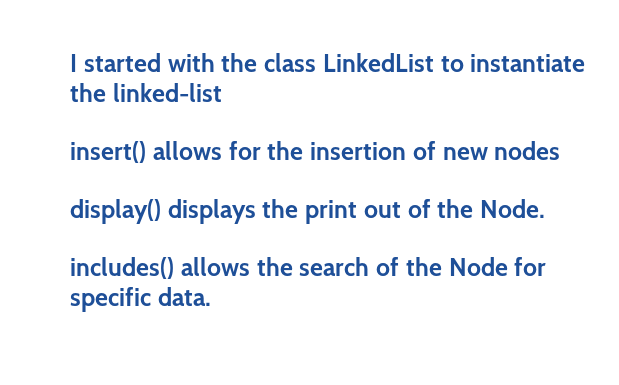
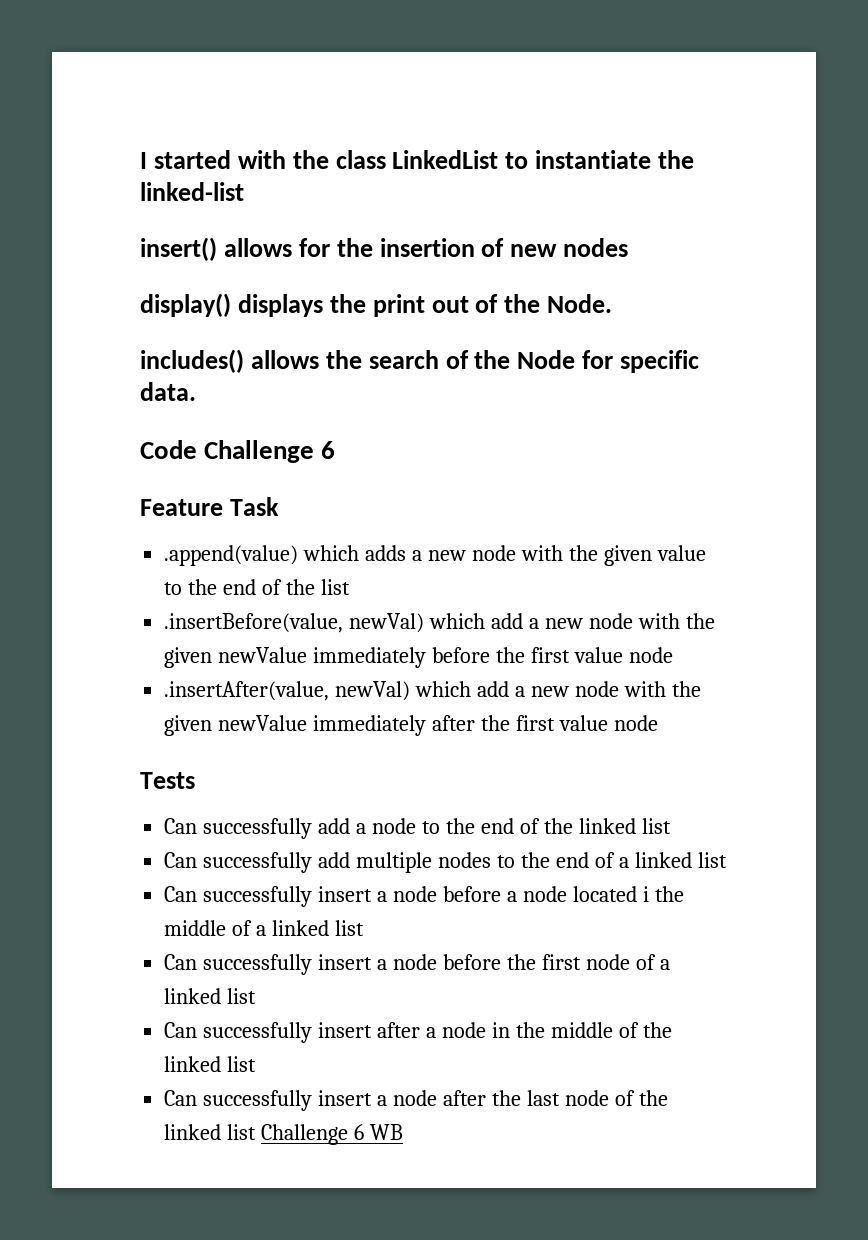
+ Code Challenge 6
+ Feature Task
+ .append(value) which adds a new node with the given value to the end of the list
+ .insertBefore(value, newVal) which add a new node with the given newValue immediately before the first value node
+ .insertAfter(value, newVal) which add a new node with the given newValue immediately after the first value node
+ Tests
+ Can successfully add a node to the end of the linked list
+ Can successfully add multiple nodes to the end of a linked list
+ Can successfully insert a node before a node located i the middle of a linked list
+ Can successfully insert a node before the first node of a linked list
+ Can successfully insert after a node in the middle of the linked list
+ Can successfully insert a node after the last node of the linked list Challenge 6 WB

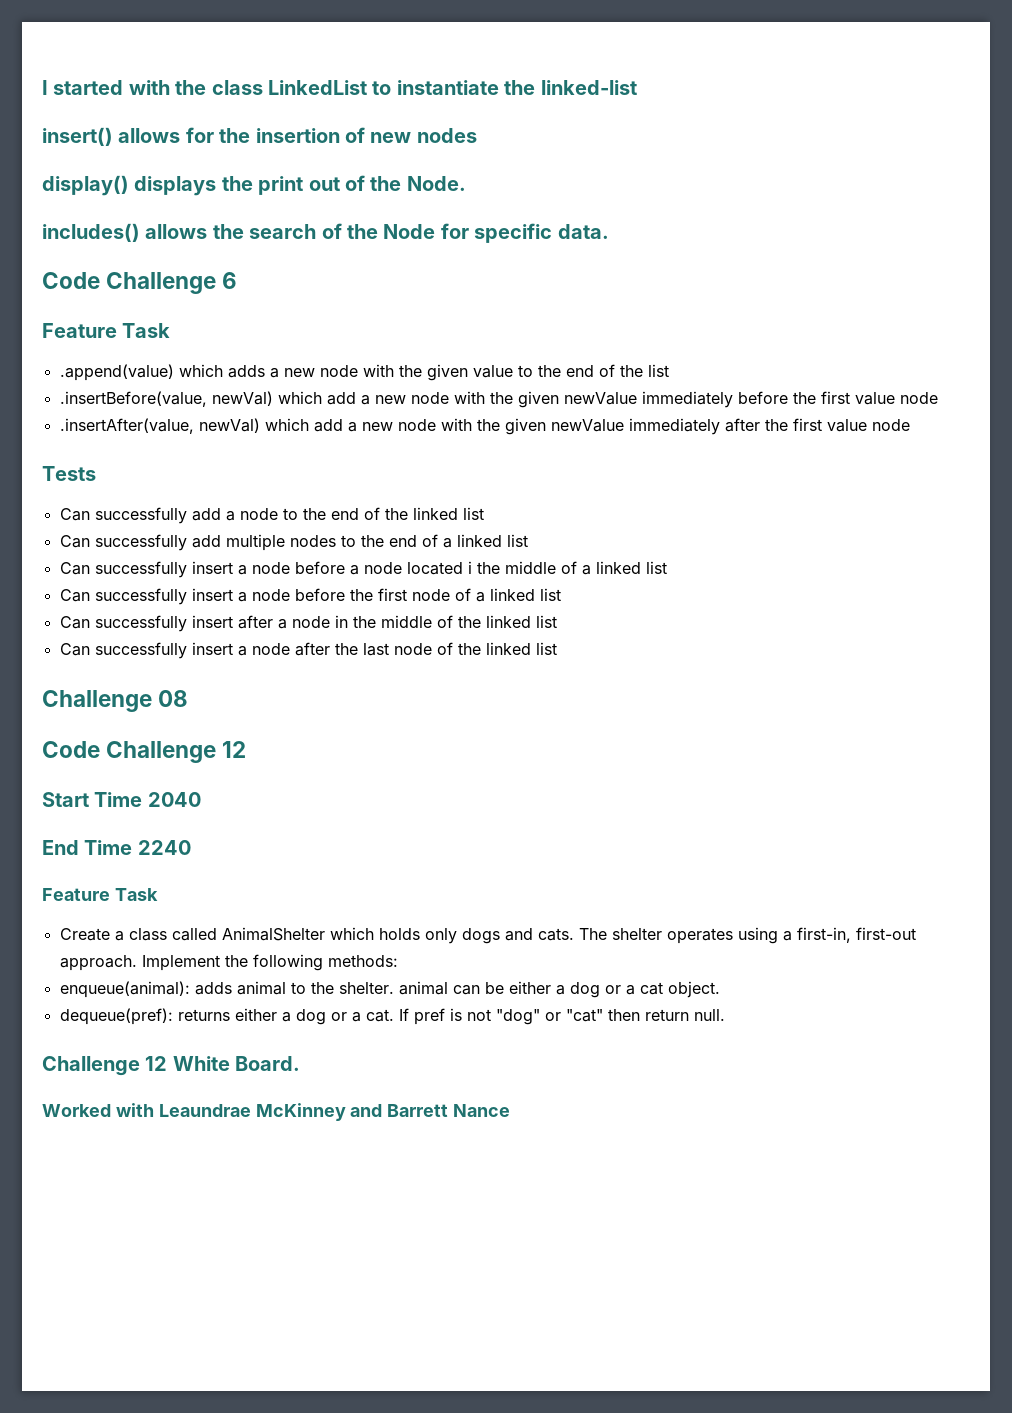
- Can successfully insert a node after the last node of the linked list Challenge 6 WB
+ Can successfully insert a node after the last node of the linked list
+ Challenge 08
+ Code Challenge 12
+ Start Time 2040
+ End Time 2240
+ Feature Task
+ Create a class called AnimalShelter which holds only dogs and cats. The shelter operates using a first-in, first-out approach. Implement the following methods:
+ enqueue(animal): adds animal to the shelter. animal can be either a dog or a cat object.
+ dequeue(pref): returns either a dog or a cat. If pref is not "dog" or "cat" then return null.
+ Challenge 12 White Board.
+ Worked with Leaundrae McKinney and Barrett Nance

